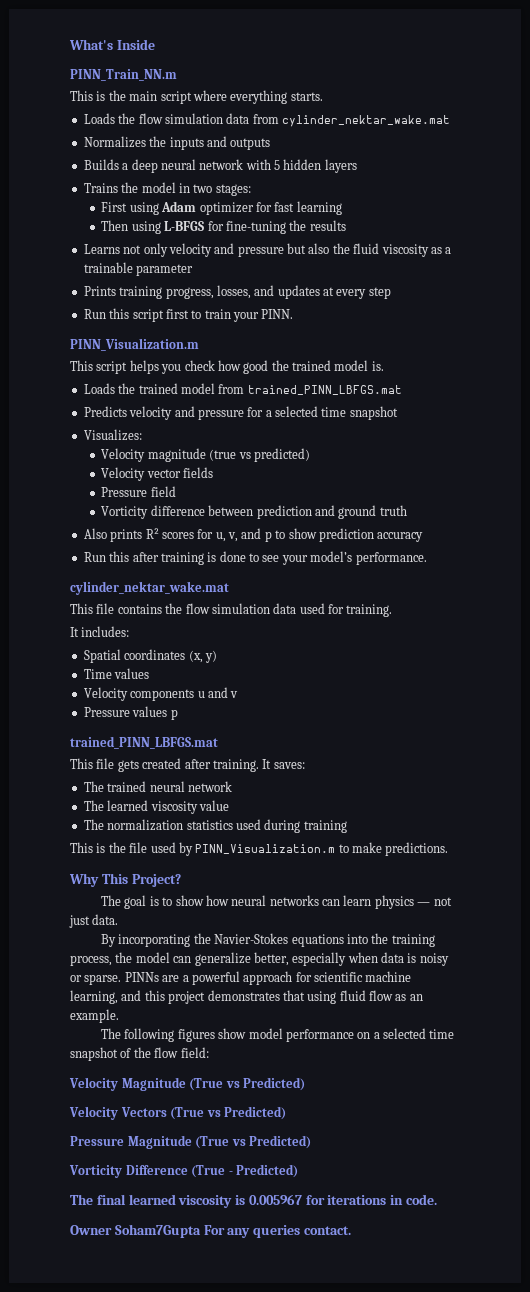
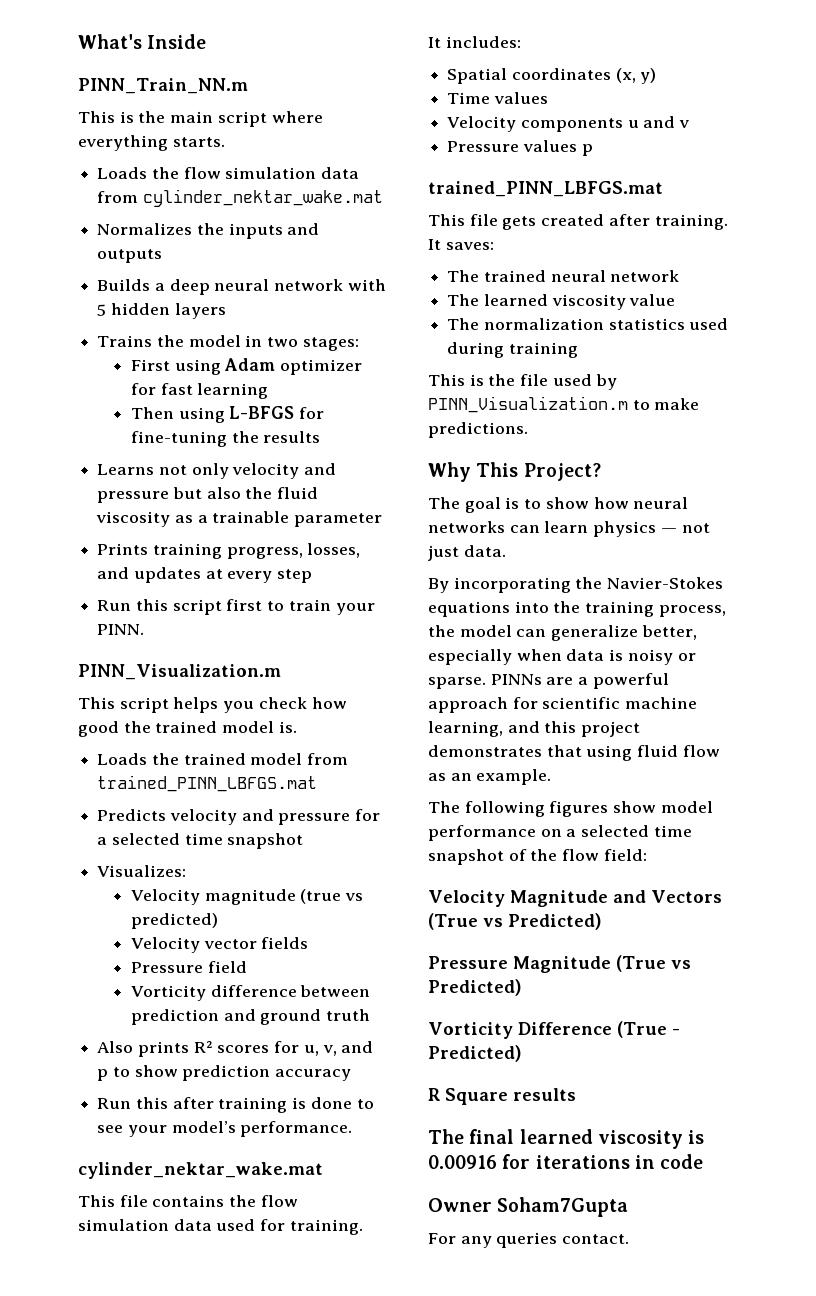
- Velocity Magnitude (True vs Predicted)
- Velocity Vectors (True vs Predicted)
+ Velocity Magnitude and Vectors (True vs Predicted)
+ R Square results
- The final learned viscosity is 0.005967 for iterations in code.
+ The final learned viscosity is 0.00916 for iterations in code
- Owner Soham7Gupta For any queries contact.
+ Owner Soham7Gupta
+ For any queries contact.

